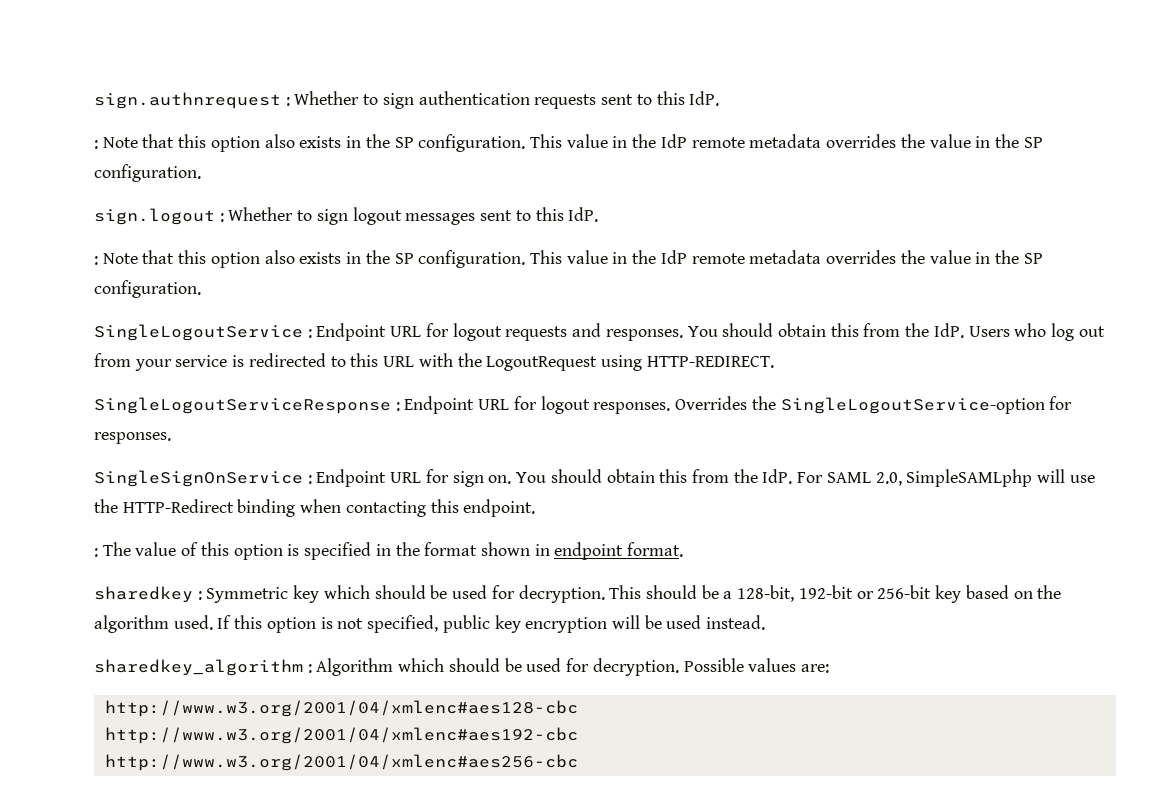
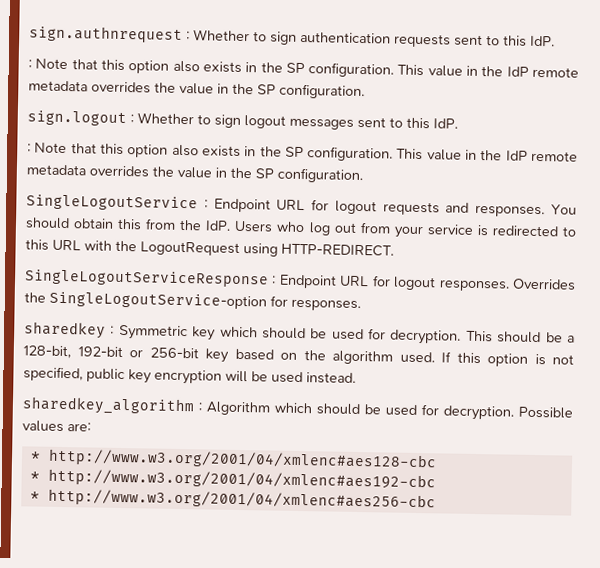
- SingleSignOnService : Endpoint URL for sign on. You should obtain this from the IdP. For SAML 2.0, SimpleSAMLphp will use the HTTP-Redirect binding when contacting this endpoint.
- : The value of this option is specified in the format shown in endpoint format.
- http://www.w3.org/2001/04/xmlenc#aes128-cbc
+ * http://www.w3.org/2001/04/xmlenc#aes128-cbc
- http://www.w3.org/2001/04/xmlenc#aes192-cbc
+ * http://www.w3.org/2001/04/xmlenc#aes192-cbc
- http://www.w3.org/2001/04/xmlenc#aes256-cbc
+ * http://www.w3.org/2001/04/xmlenc#aes256-cbc

